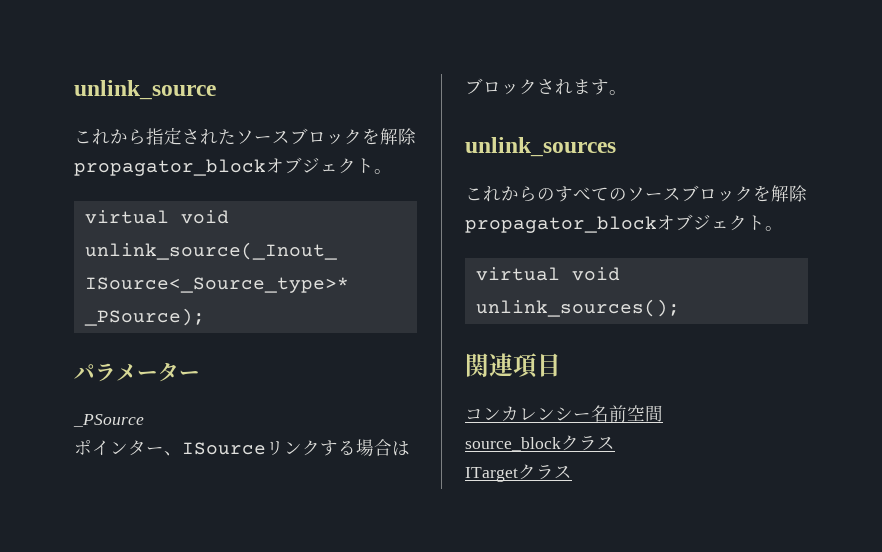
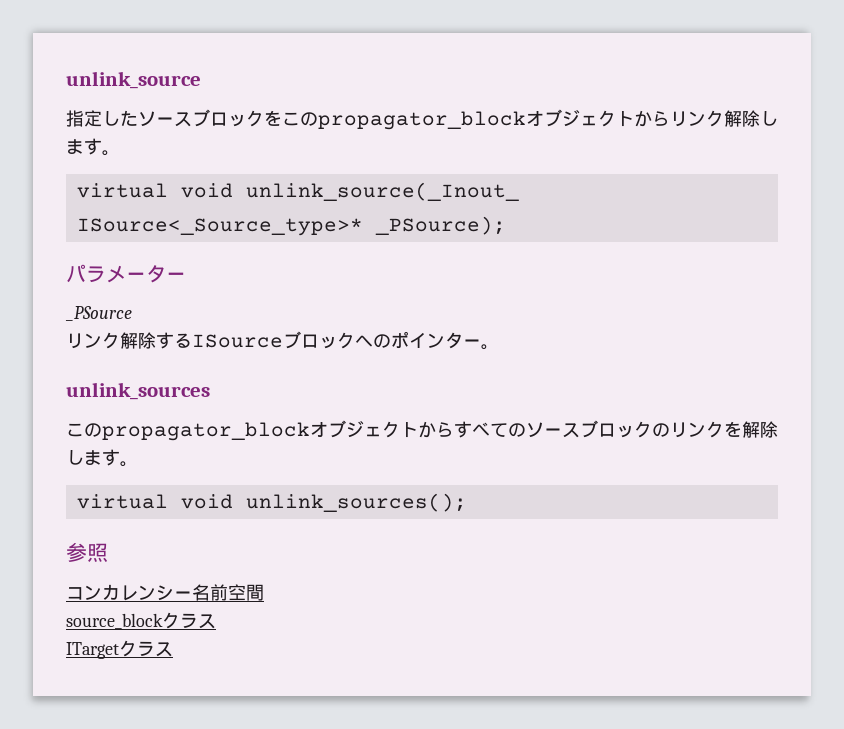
- これから指定されたソースブロックを解除propagator_blockオブジェクト。
+ 指定したソースブロックをこのpropagator_blockオブジェクトからリンク解除します。
- ポインター、ISourceリンクする場合はブロックされます。
+ リンク解除するISourceブロックへのポインター。
  unlink_sources
- これからのすべてのソースブロックを解除propagator_blockオブジェクト。
+ このpropagator_blockオブジェクトからすべてのソースブロックのリンクを解除します。
- 関連項目
+ 参照

